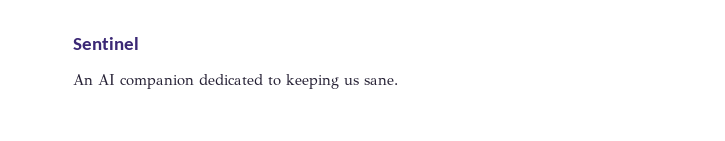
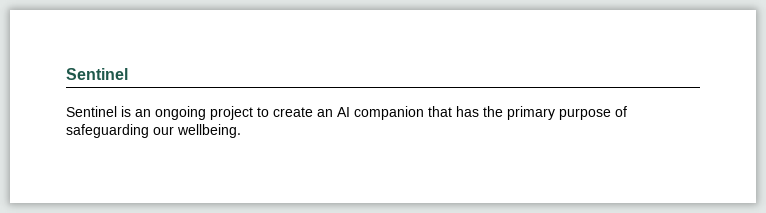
- An AI companion dedicated to keeping us sane.
+ Sentinel is an ongoing project to create an AI companion that has the primary purpose of safeguarding our wellbeing.

